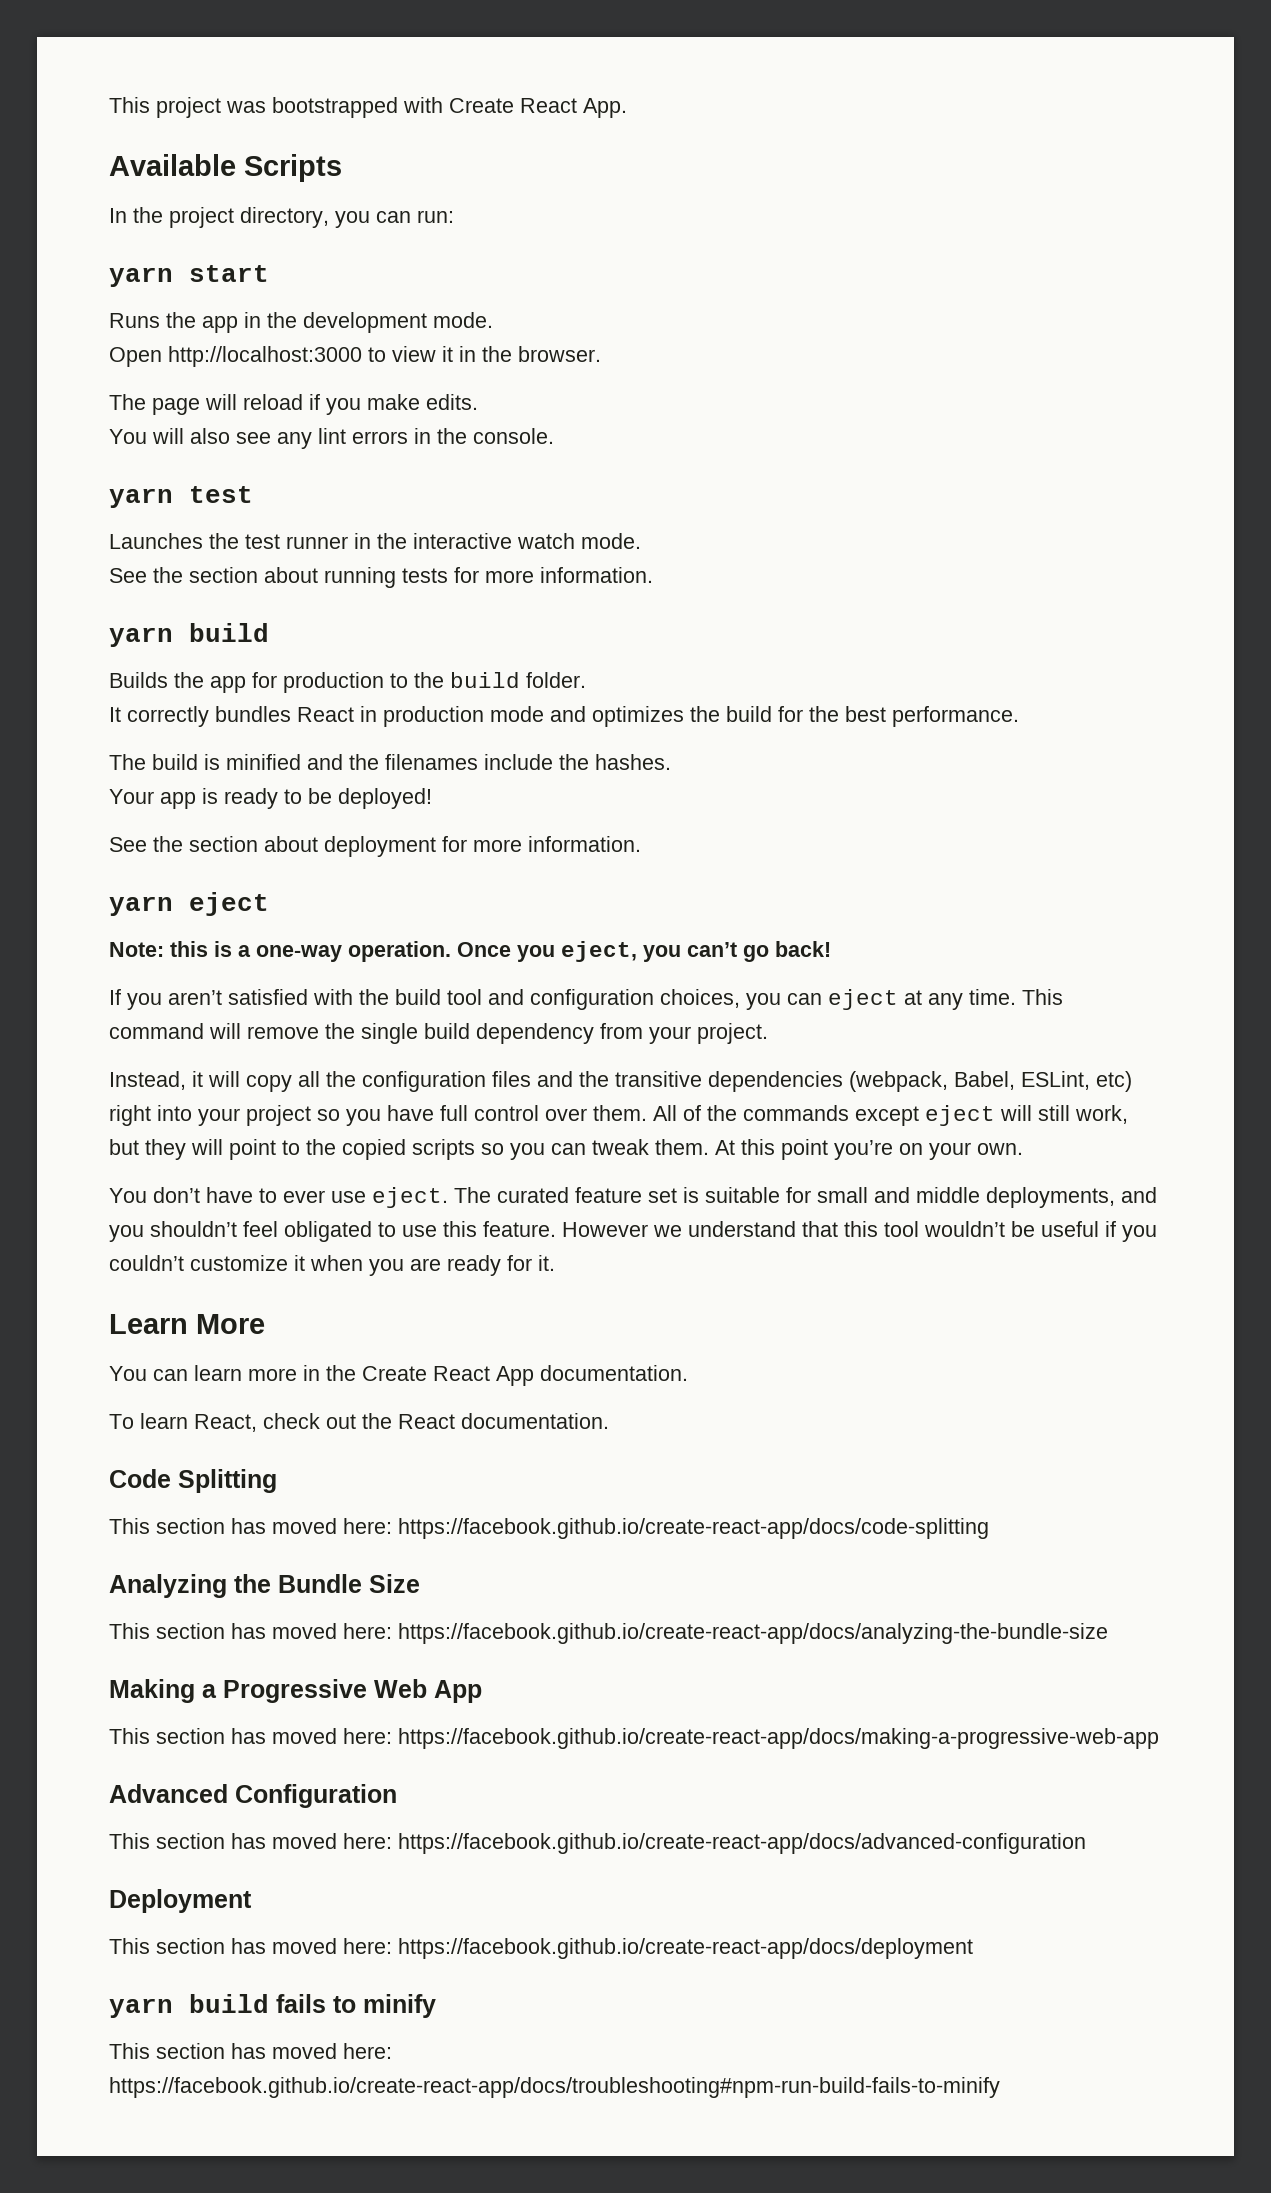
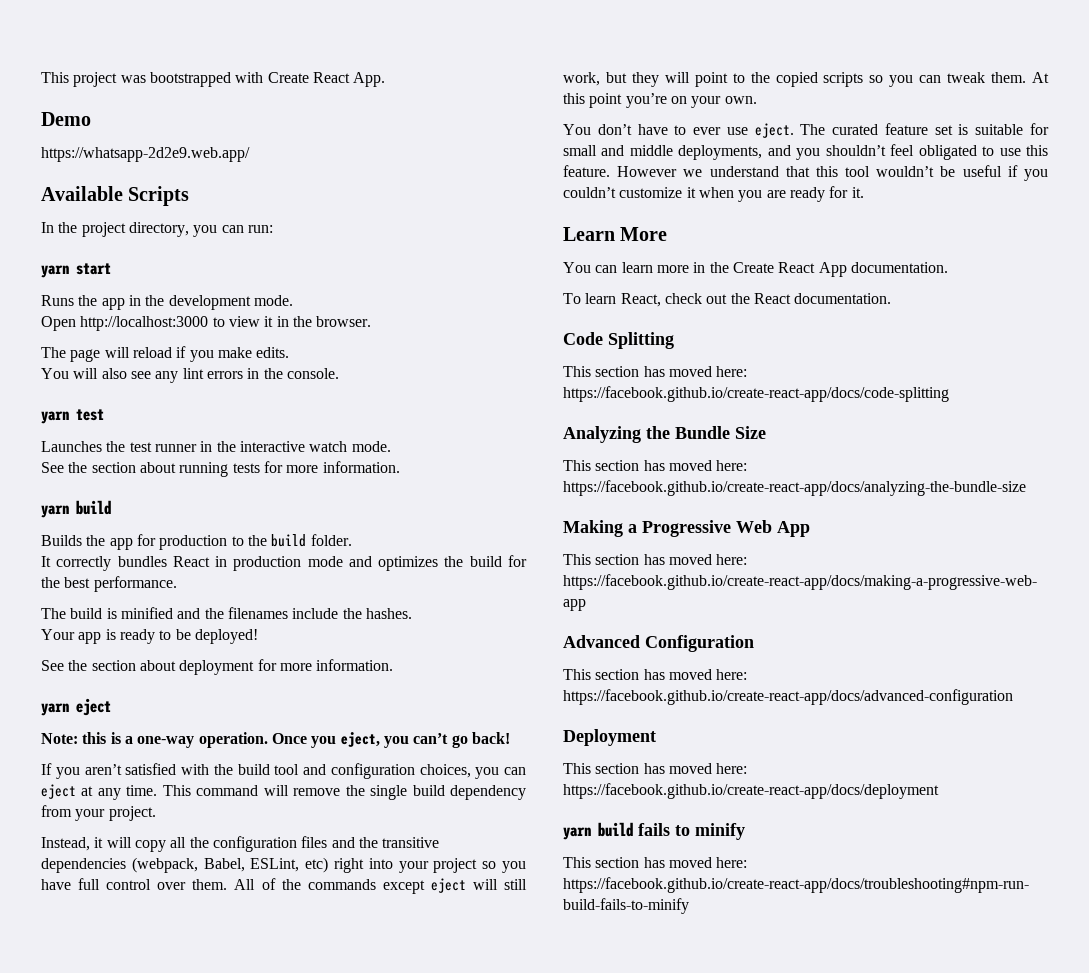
+ Demo
+ https://whatsapp-2d2e9.web.app/

